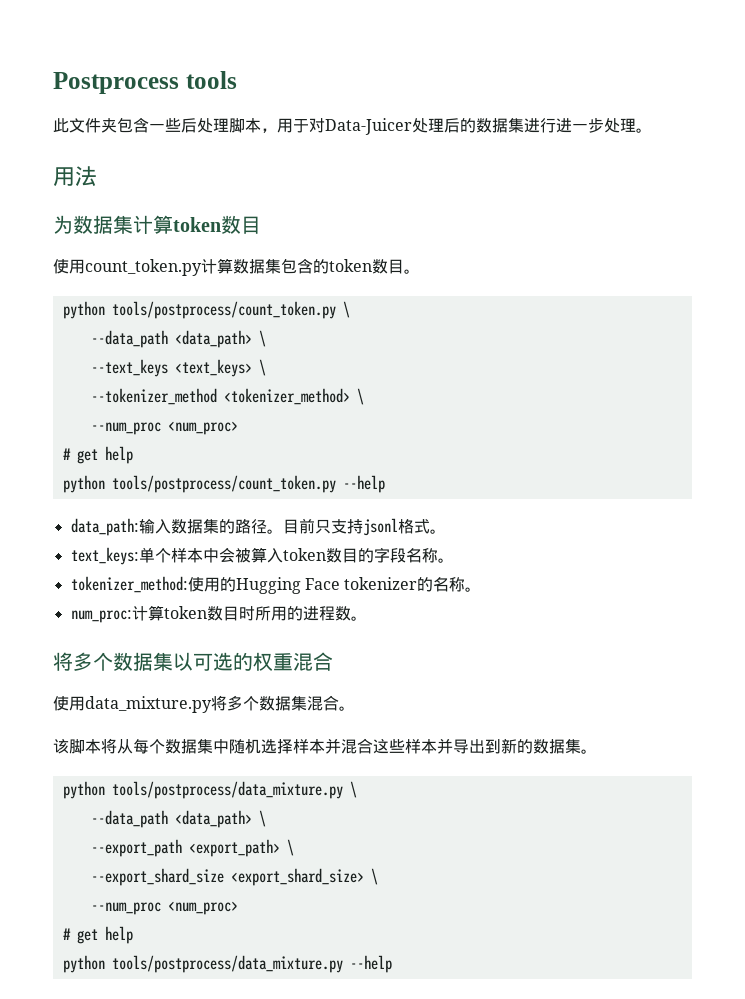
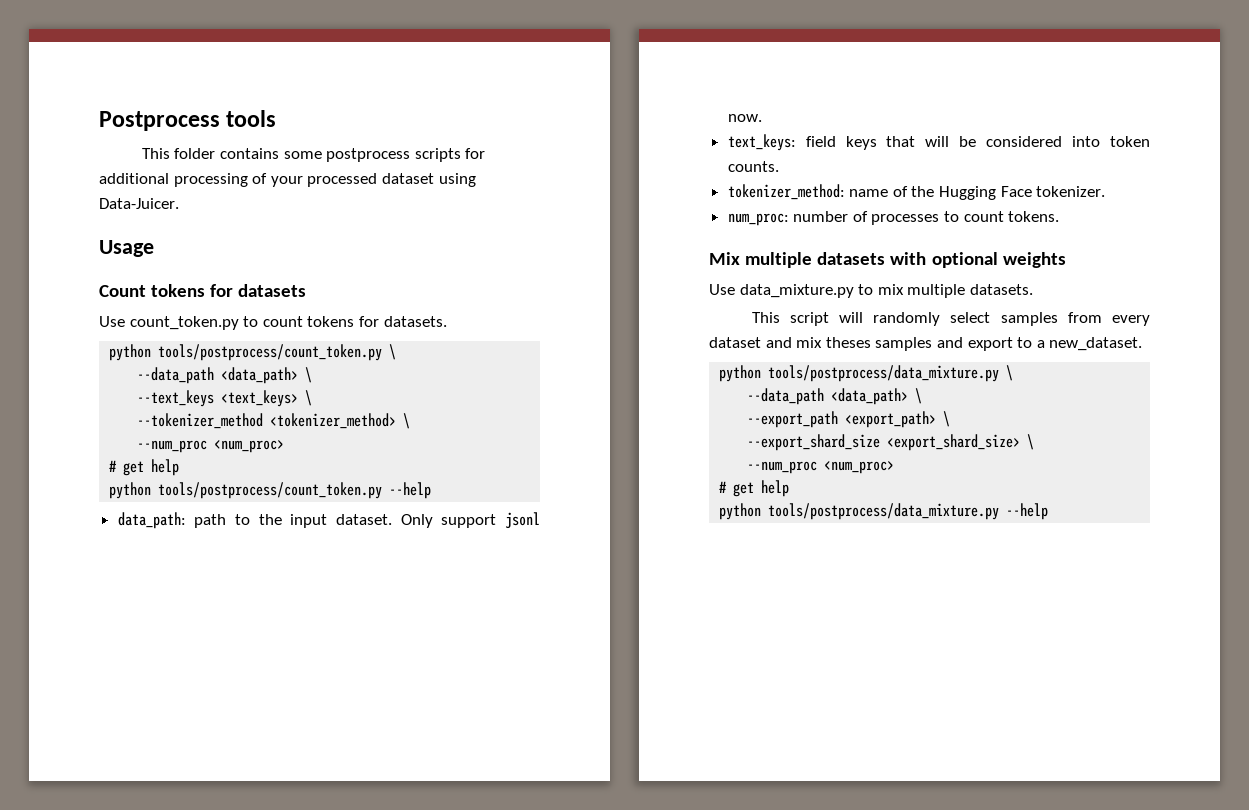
- 此文件夹包含一些后处理脚本，用于对Data-Juicer处理后的数据集进行进一步处理。
- 用法
- 为数据集计算token数目
- 使用count_token.py计算数据集包含的token数目。
+ This folder contains some postprocess scripts for additional processing of your processed dataset using Data-Juicer.
+ Usage
+ Count tokens for datasets
+ Use count_token.py to count tokens for datasets.
- data_path:输入数据集的路径。目前只支持jsonl格式。
- text_keys:单个样本中会被算入token数目的字段名称。
- tokenizer_method:使用的Hugging Face tokenizer的名称。
- num_proc:计算token数目时所用的进程数。
- 将多个数据集以可选的权重混合
- 使用data_mixture.py将多个数据集混合。
- 该脚本将从每个数据集中随机选择样本并混合这些样本并导出到新的数据集。
+ data_path: path to the input dataset. Only support jsonl now.
+ text_keys: field keys that will be considered into token counts.
+ tokenizer_method: name of the Hugging Face tokenizer.
+ num_proc: number of processes to count tokens.
+ Mix multiple datasets with optional weights
+ Use data_mixture.py to mix multiple datasets.
+ This script will randomly select samples from every dataset and mix theses samples and export to a new_dataset.

